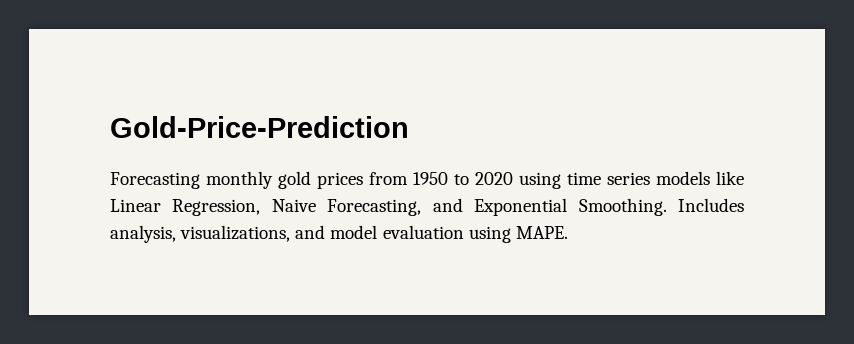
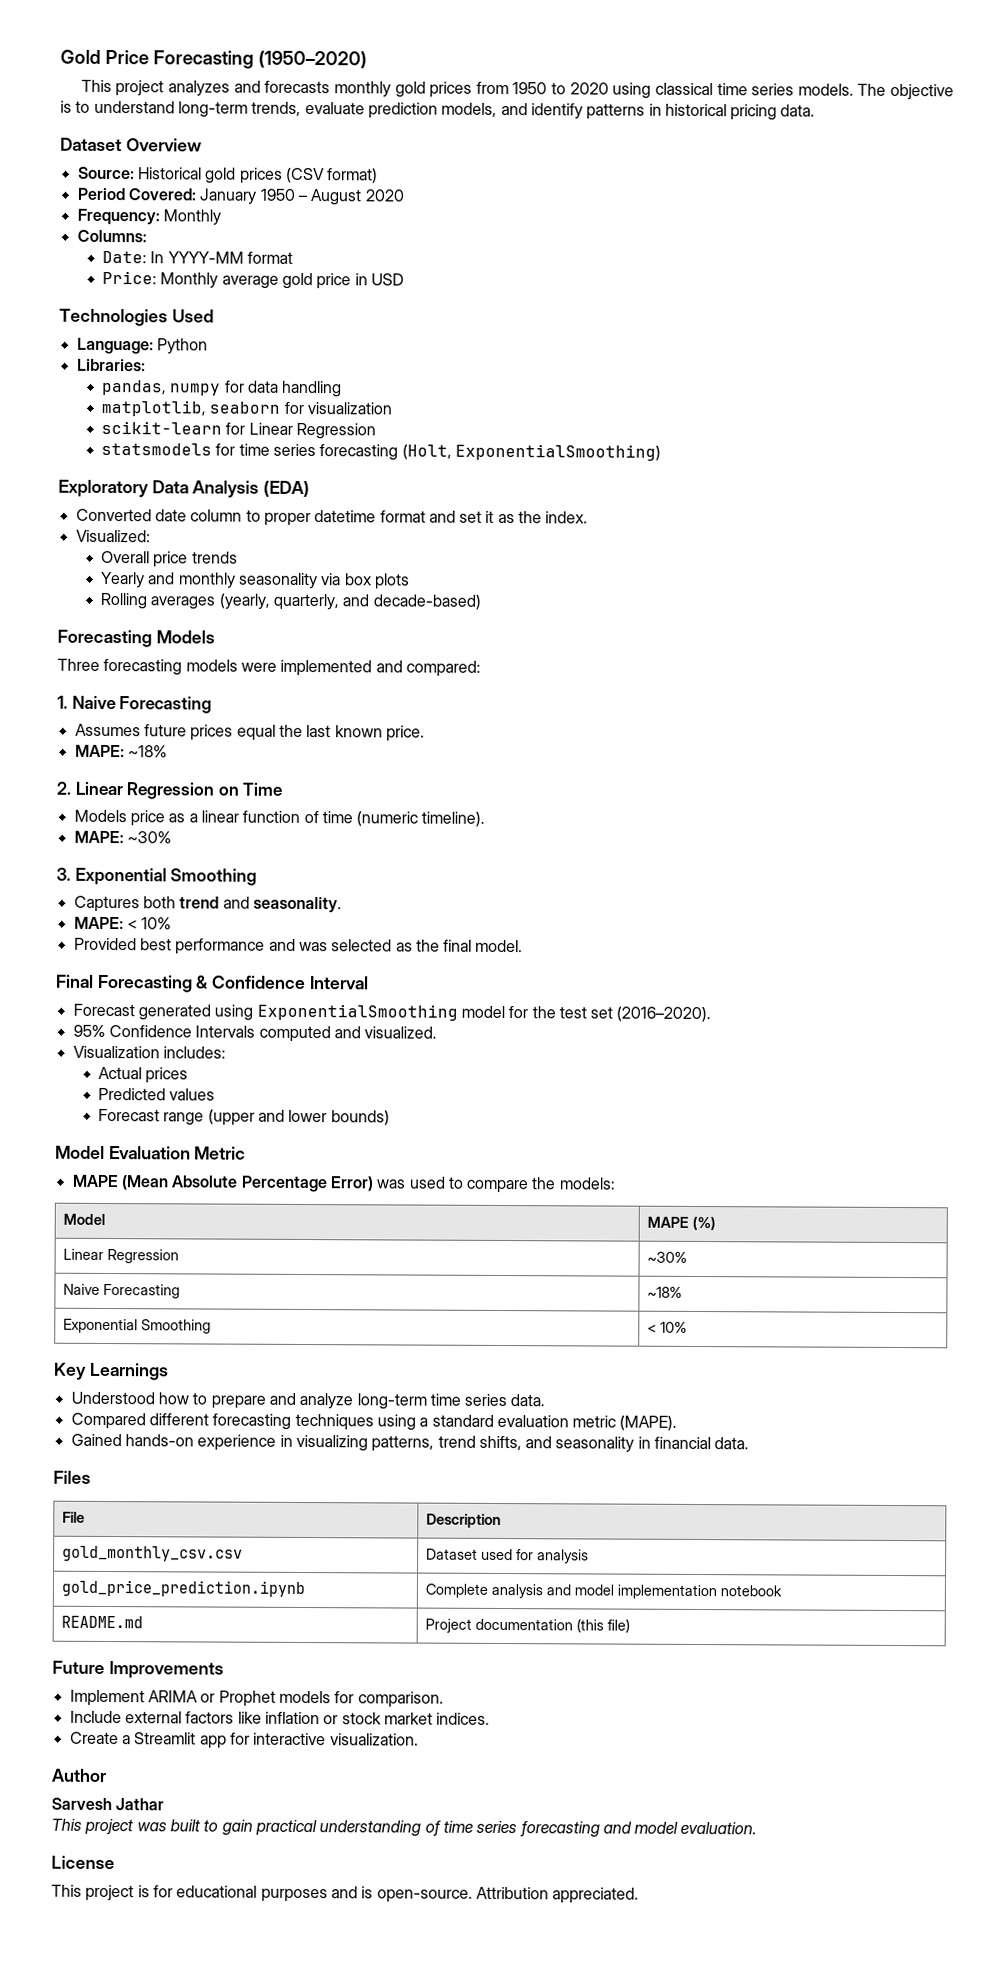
- Gold-Price-Prediction
- Forecasting monthly gold prices from 1950 to 2020 using time series models like Linear Regression, Naive Forecasting, and Exponential Smoothing. Includes analysis, visualizations, and model evaluation using MAPE.
+ Gold Price Forecasting (1950–2020)
+ This project analyzes and forecasts monthly gold prices from 1950 to 2020 using classical time series models. The objective is to understand long-term trends, evaluate prediction models, and identify patterns in historical pricing data.
+ Dataset Overview
+ Source: Historical gold prices (CSV format)
+ Period Covered: January 1950 – August 2020
+ Frequency: Monthly
+ Columns:
+ Date: In YYYY-MM format
+ Price: Monthly average gold price in USD
+ Technologies Used
+ Language: Python
+ Libraries:
+ pandas, numpy for data handling
+ matplotlib, seaborn for visualization
+ scikit-learn for Linear Regression
+ statsmodels for time series forecasting (Holt, ExponentialSmoothing)
+ Exploratory Data Analysis (EDA)
+ Converted date column to proper datetime format and set it as the index.
+ Visualized:
+ Overall price trends
+ Yearly and monthly seasonality via box plots
+ Rolling averages (yearly, quarterly, and decade-based)
+ Forecasting Models
+ Three forecasting models were implemented and compared:
+ 1. Naive Forecasting
+ Assumes future prices equal the last known price.
+ MAPE: ~18%
+ 2. Linear Regression on Time
+ Models price as a linear function of time (numeric timeline).
+ MAPE: ~30%
+ 3. Exponential Smoothing
+ Captures both trend and seasonality.
+ MAPE: < 10%
+ Provided best performance and was selected as the final model.
+ Final Forecasting & Confidence Interval
+ Forecast generated using ExponentialSmoothing model for the test set (2016–2020).
+ 95% Confidence Intervals computed and visualized.
+ Visualization includes:
+ Actual prices
+ Predicted values
+ Forecast range (upper and lower bounds)
+ Model Evaluation Metric
+ MAPE (Mean Absolute Percentage Error) was used to compare the models:
+ Model | MAPE (%)
+ Linear Regression | ~30%
+ Naive Forecasting | ~18%
+ Exponential Smoothing | < 10%
+ Key Learnings
+ Understood how to prepare and analyze long-term time series data.
+ Compared different forecasting techniques using a standard evaluation metric (MAPE).
+ Gained hands-on experience in visualizing patterns, trend shifts, and seasonality in financial data.
+ Files
+ File | Description
+ gold_monthly_csv.csv | Dataset used for analysis
+ gold_price_prediction.ipynb | Complete analysis and model implementation notebook
+ README.md | Project documentation (this file)
+ Future Improvements
+ Implement ARIMA or Prophet models for comparison.
+ Include external factors like inflation or stock market indices.
+ Create a Streamlit app for interactive visualization.
+ Author
+ Sarvesh Jathar
+ This project was built to gain practical understanding of time series forecasting and model evaluation.
+ License
+ This project is for educational purposes and is open-source. Attribution appreciated.

